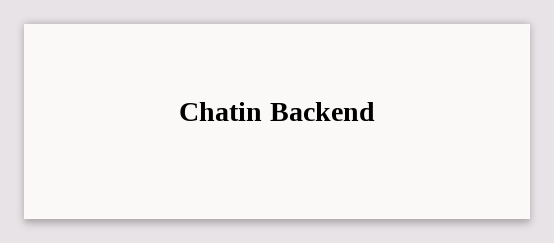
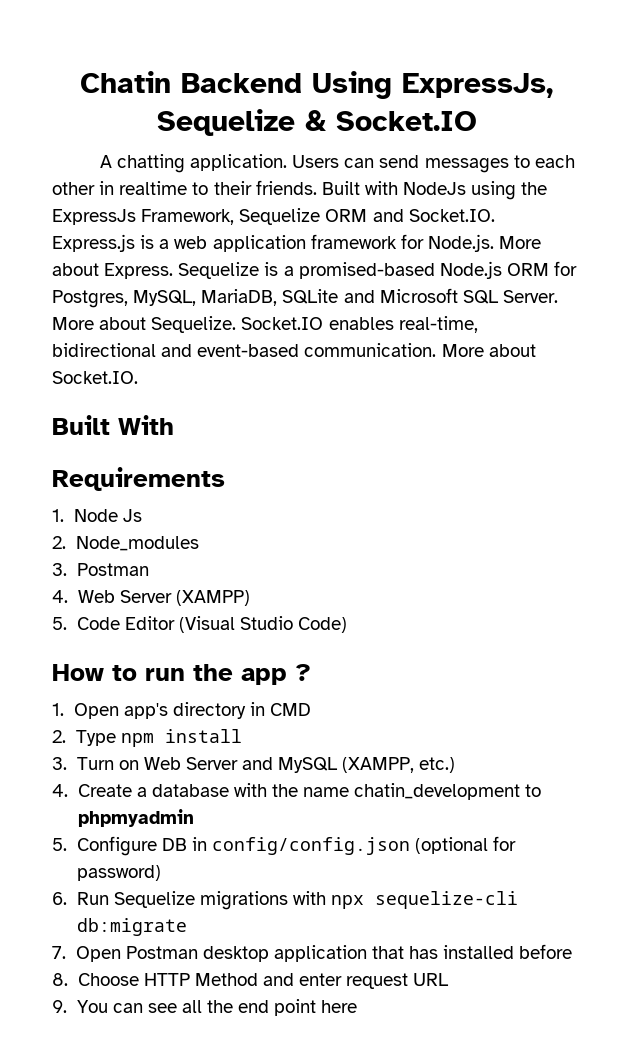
- Chatin Backend
+ Chatin Backend Using ExpressJs, Sequelize & Socket.IO
+ A chatting application. Users can send messages to each other in realtime to their friends. Built with NodeJs using the ExpressJs Framework, Sequelize ORM and Socket.IO. Express.js is a web application framework for Node.js. More about Express. Sequelize is a promised-based Node.js ORM for Postgres, MySQL, MariaDB, SQLite and Microsoft SQL Server. More about Sequelize. Socket.IO enables real-time, bidirectional and event-based communication. More about Socket.IO.
+ Built With
+ Requirements
+ 1. Node Js
+ 2. Node_modules
+ 3. Postman
+ 4. Web Server (XAMPP)
+ 5. Code Editor (Visual Studio Code)
+ How to run the app ?
+ 1. Open app's directory in CMD
+ 2. Type npm install
+ 3. Turn on Web Server and MySQL (XAMPP, etc.)
+ 4. Create a database with the name chatin_development to phpmyadmin
+ 5. Configure DB in config/config.json (optional for password)
+ 6. Run Sequelize migrations with npx sequelize-cli db:migrate
+ 7. Open Postman desktop application that has installed before
+ 8. Choose HTTP Method and enter request URL
+ 9. You can see all the end point here

